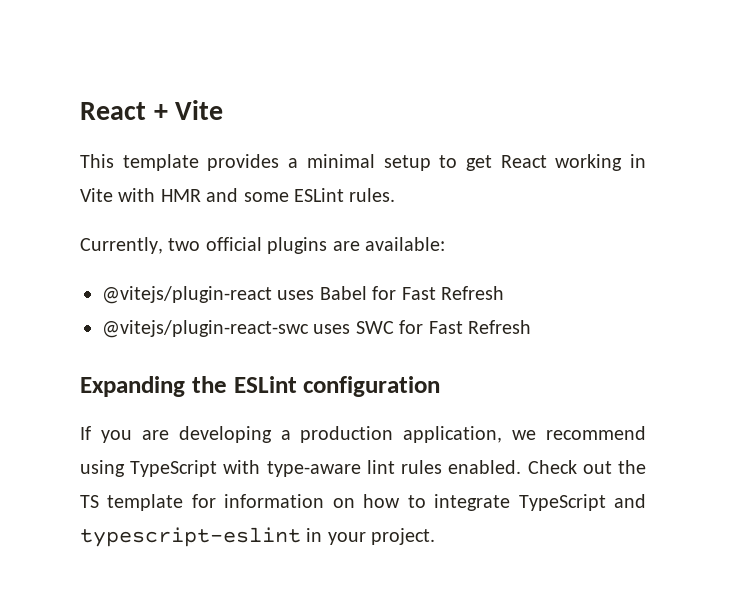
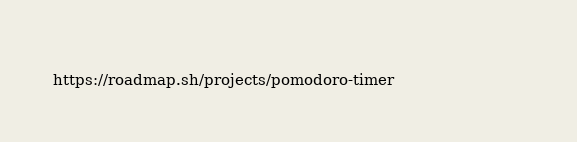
- React + Vite
- This template provides a minimal setup to get React working in Vite with HMR and some ESLint rules.
- Currently, two official plugins are available:
- @vitejs/plugin-react uses Babel for Fast Refresh
- @vitejs/plugin-react-swc uses SWC for Fast Refresh
- Expanding the ESLint configuration
- If you are developing a production application, we recommend using TypeScript with type-aware lint rules enabled. Check out the TS template for information on how to integrate TypeScript and typescript-eslint in your project.
+ https://roadmap.sh/projects/pomodoro-timer

